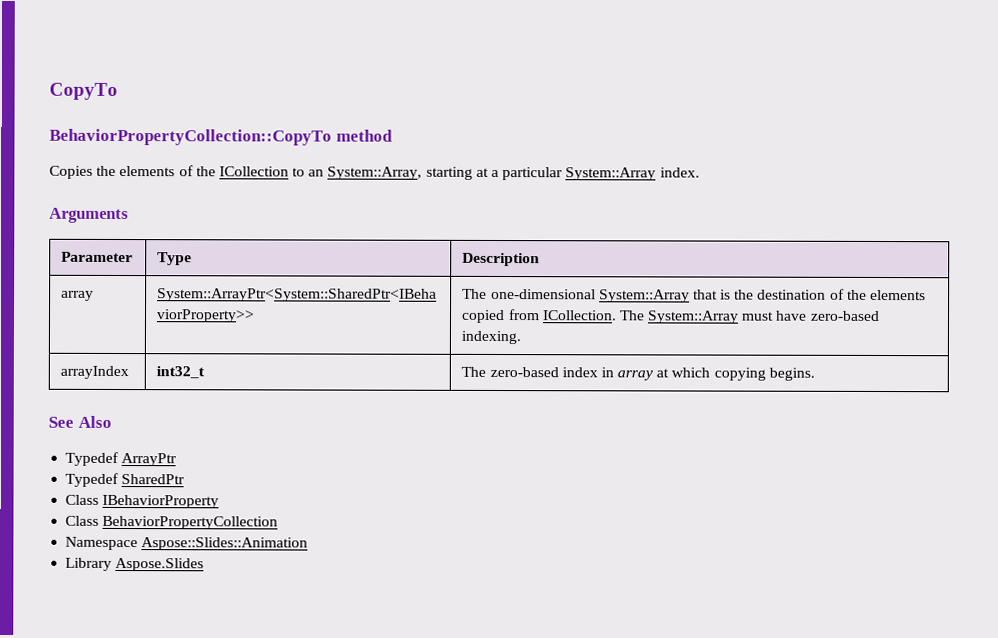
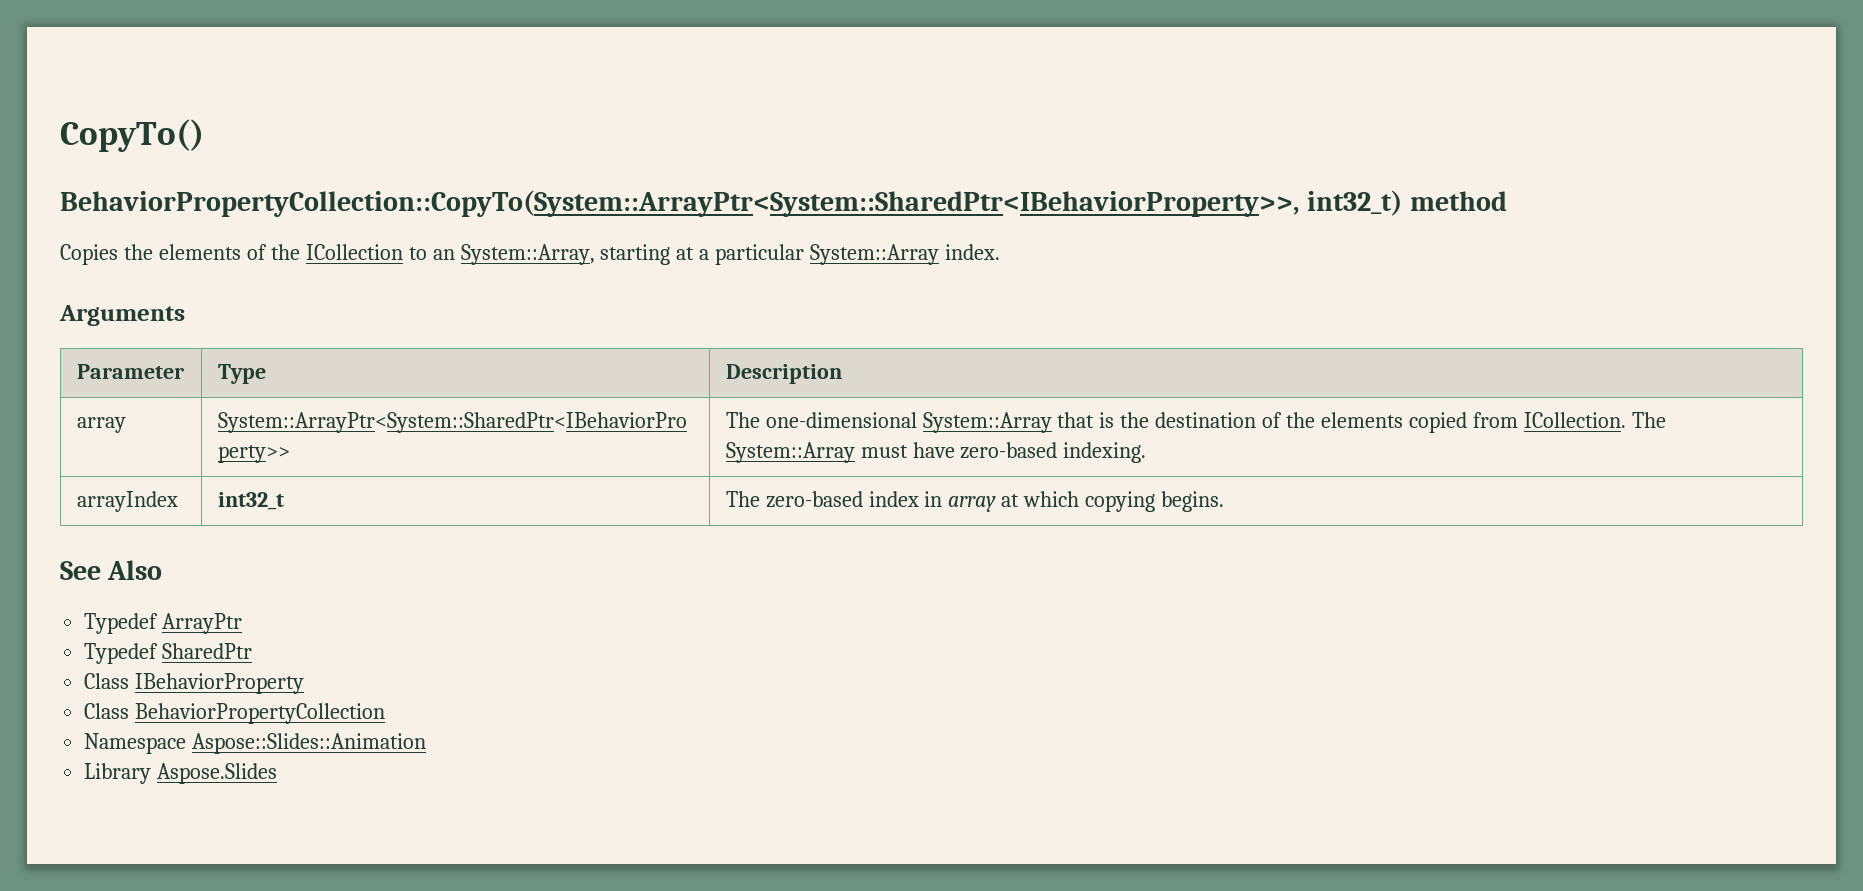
- CopyTo
- BehaviorPropertyCollection::CopyTo method
+ CopyTo()
+ BehaviorPropertyCollection::CopyTo(System::ArrayPtr<System::SharedPtr<IBehaviorProperty>>, int32_t) method

